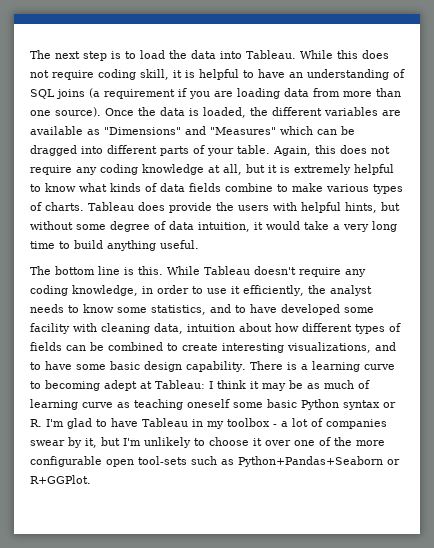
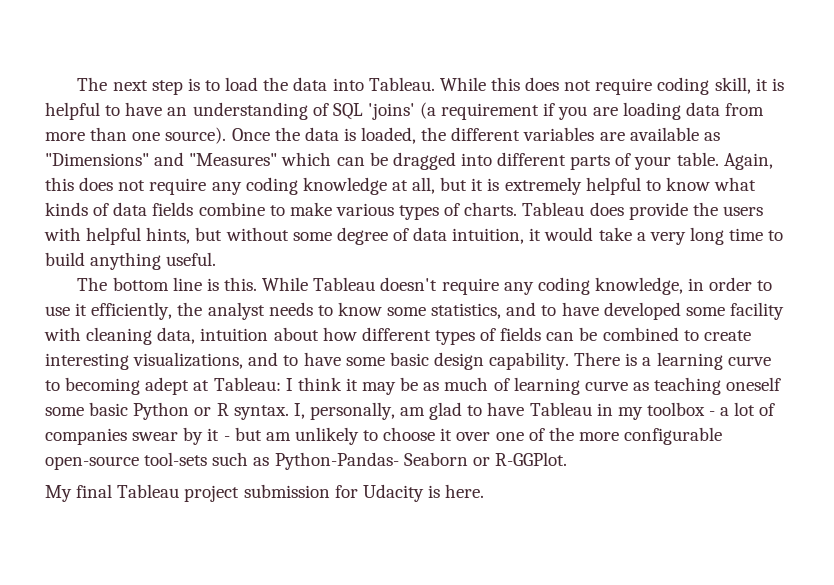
- While this does not require coding skill, it is helpful to have an understanding of SQL joins (a requirement if you are loading data from more than one source).
+ While this does not require coding skill, it is helpful to have an understanding of SQL 'joins' (a requirement if you are loading data from more than one source).
- There is a learning curve to becoming adept at Tableau: I think it may be as much of learning curve as teaching oneself some basic Python syntax or R. I'm glad to have Tableau in my toolbox - a lot of companies swear by it, but I'm unlikely to choose it over one of the more configurable open tool-sets such as Python+Pandas+Seaborn or R+GGPlot.
+ There is a learning curve to becoming adept at Tableau: I think it may be as much of learning curve as teaching oneself some basic Python or R syntax. I, personally, am glad to have Tableau in my toolbox - a lot of companies swear by it - but am unlikely to choose it over one of the more configurable open-source tool-sets such as Python-Pandas- Seaborn or R-GGPlot.
+ My final Tableau project submission for Udacity is here.

